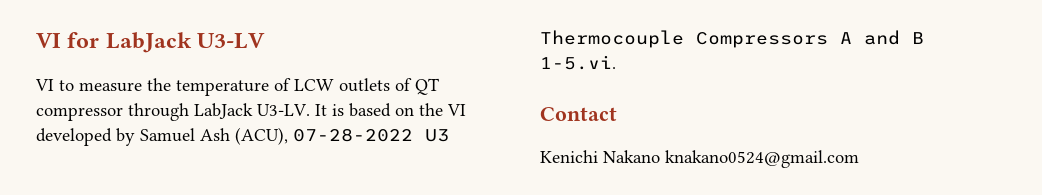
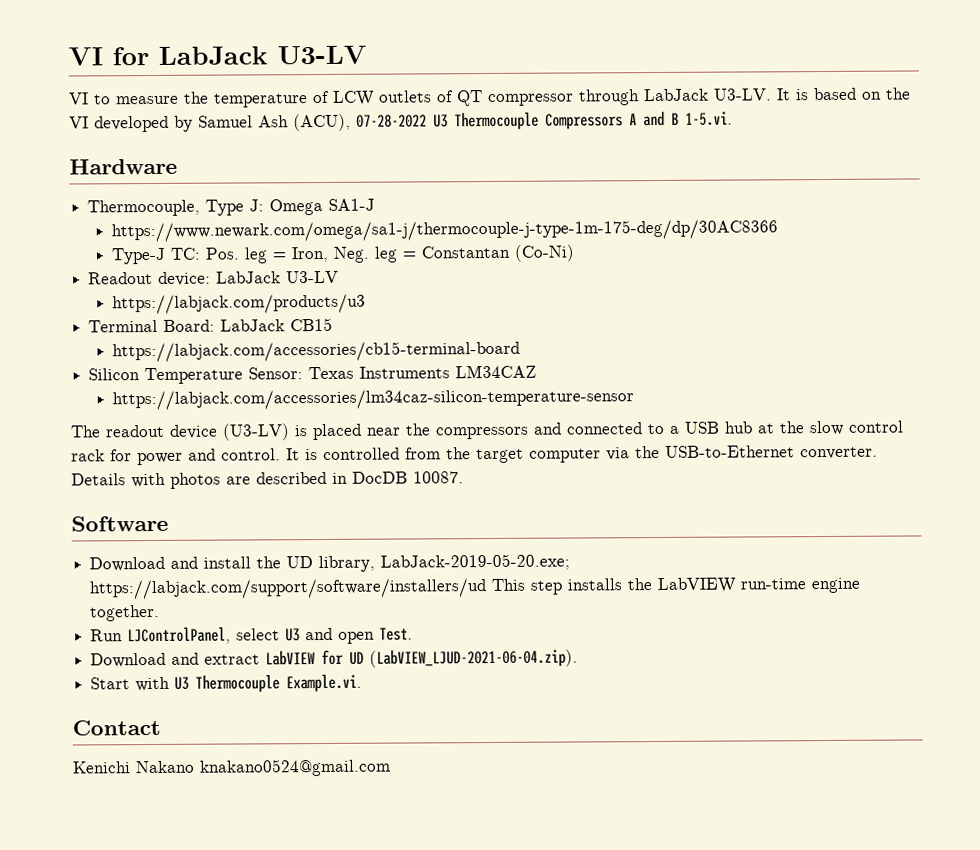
+ Hardware
+ Thermocouple, Type J: Omega SA1-J
+ https://www.newark.com/omega/sa1-j/thermocouple-j-type-1m-175-deg/dp/30AC8366
+ Type-J TC: Pos. leg = Iron, Neg. leg = Constantan (Co-Ni)
+ Readout device: LabJack U3-LV
+ https://labjack.com/products/u3
+ Terminal Board: LabJack CB15
+ https://labjack.com/accessories/cb15-terminal-board
+ Silicon Temperature Sensor: Texas Instruments LM34CAZ
+ https://labjack.com/accessories/lm34caz-silicon-temperature-sensor
+ The readout device (U3-LV) is placed near the compressors and connected to a USB hub at the slow control rack for power and control. It is controlled from the target computer via the USB-to-Ethernet converter. Details with photos are described in DocDB 10087.
+ Software
+ Download and install the UD library, LabJack-2019-05-20.exe; https://labjack.com/support/software/installers/ud This step installs the LabVIEW run-time engine together.
+ Run LJControlPanel, select U3 and open Test.
+ Download and extract LabVIEW for UD (LabVIEW_LJUD-2021-06-04.zip).
+ Start with U3 Thermocouple Example.vi.

